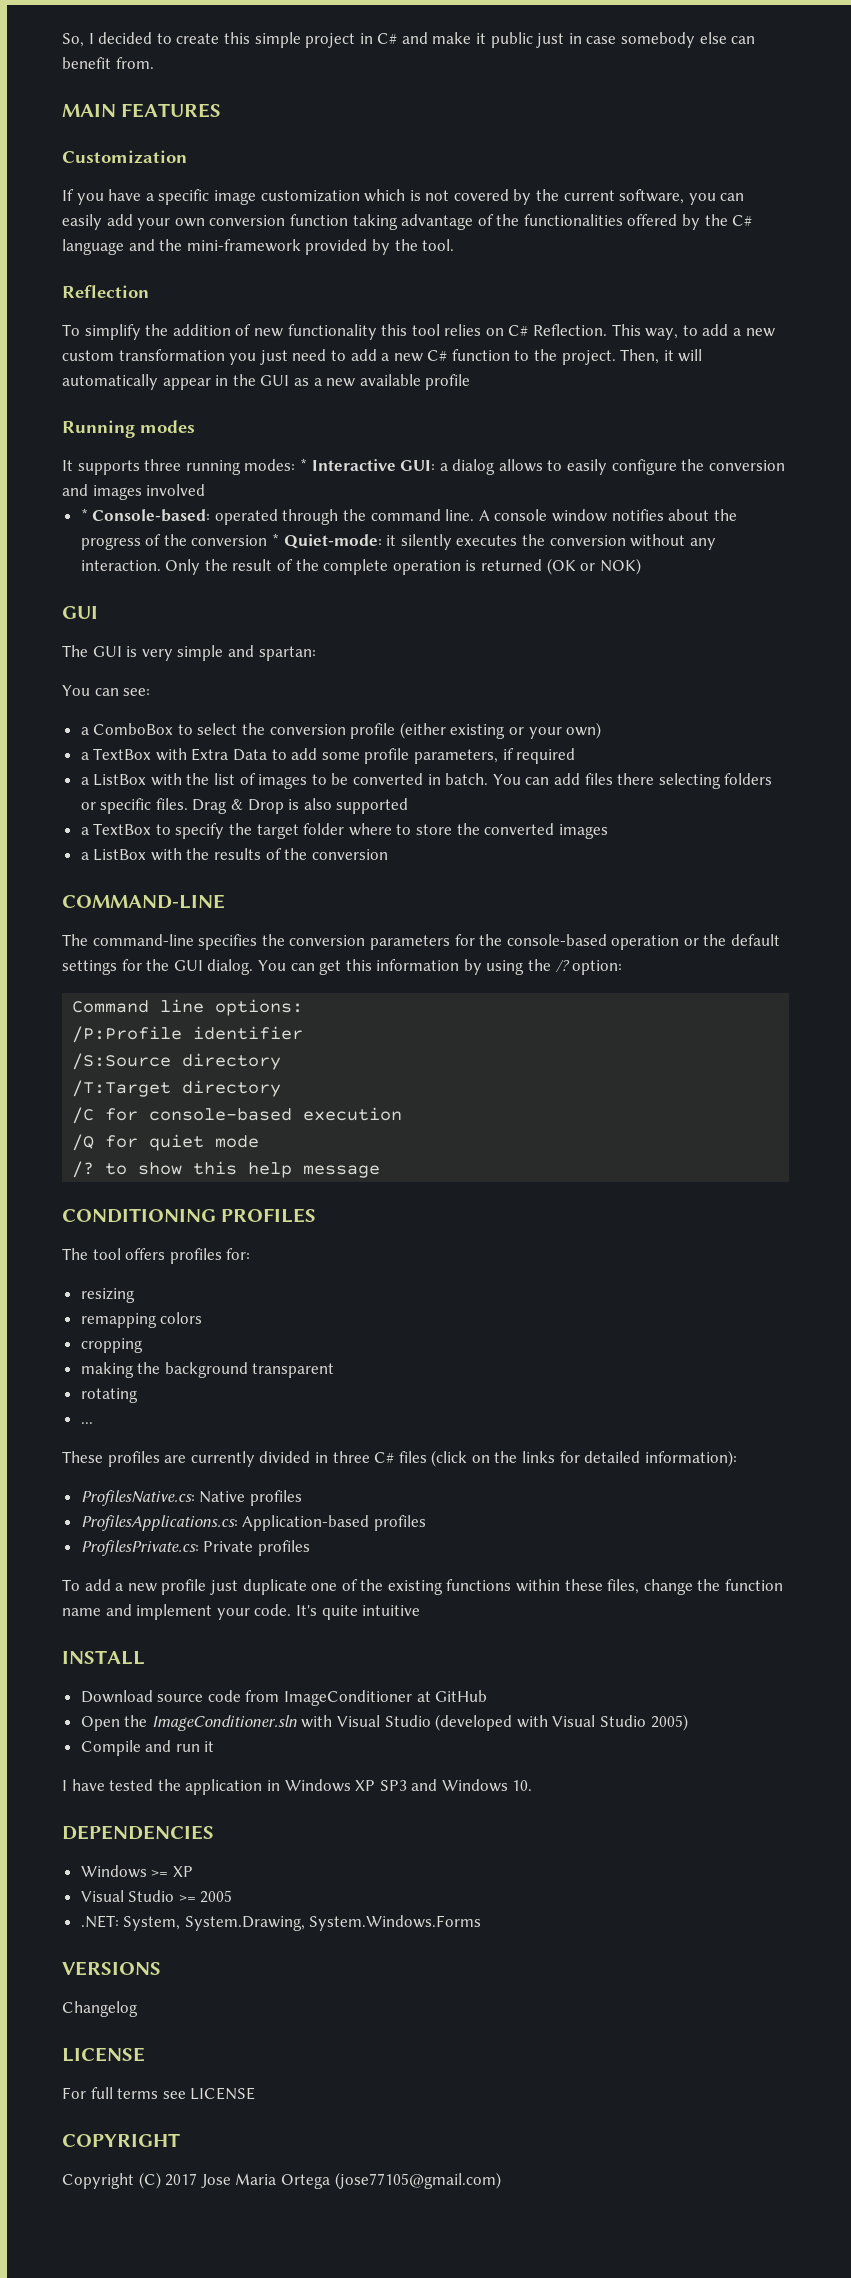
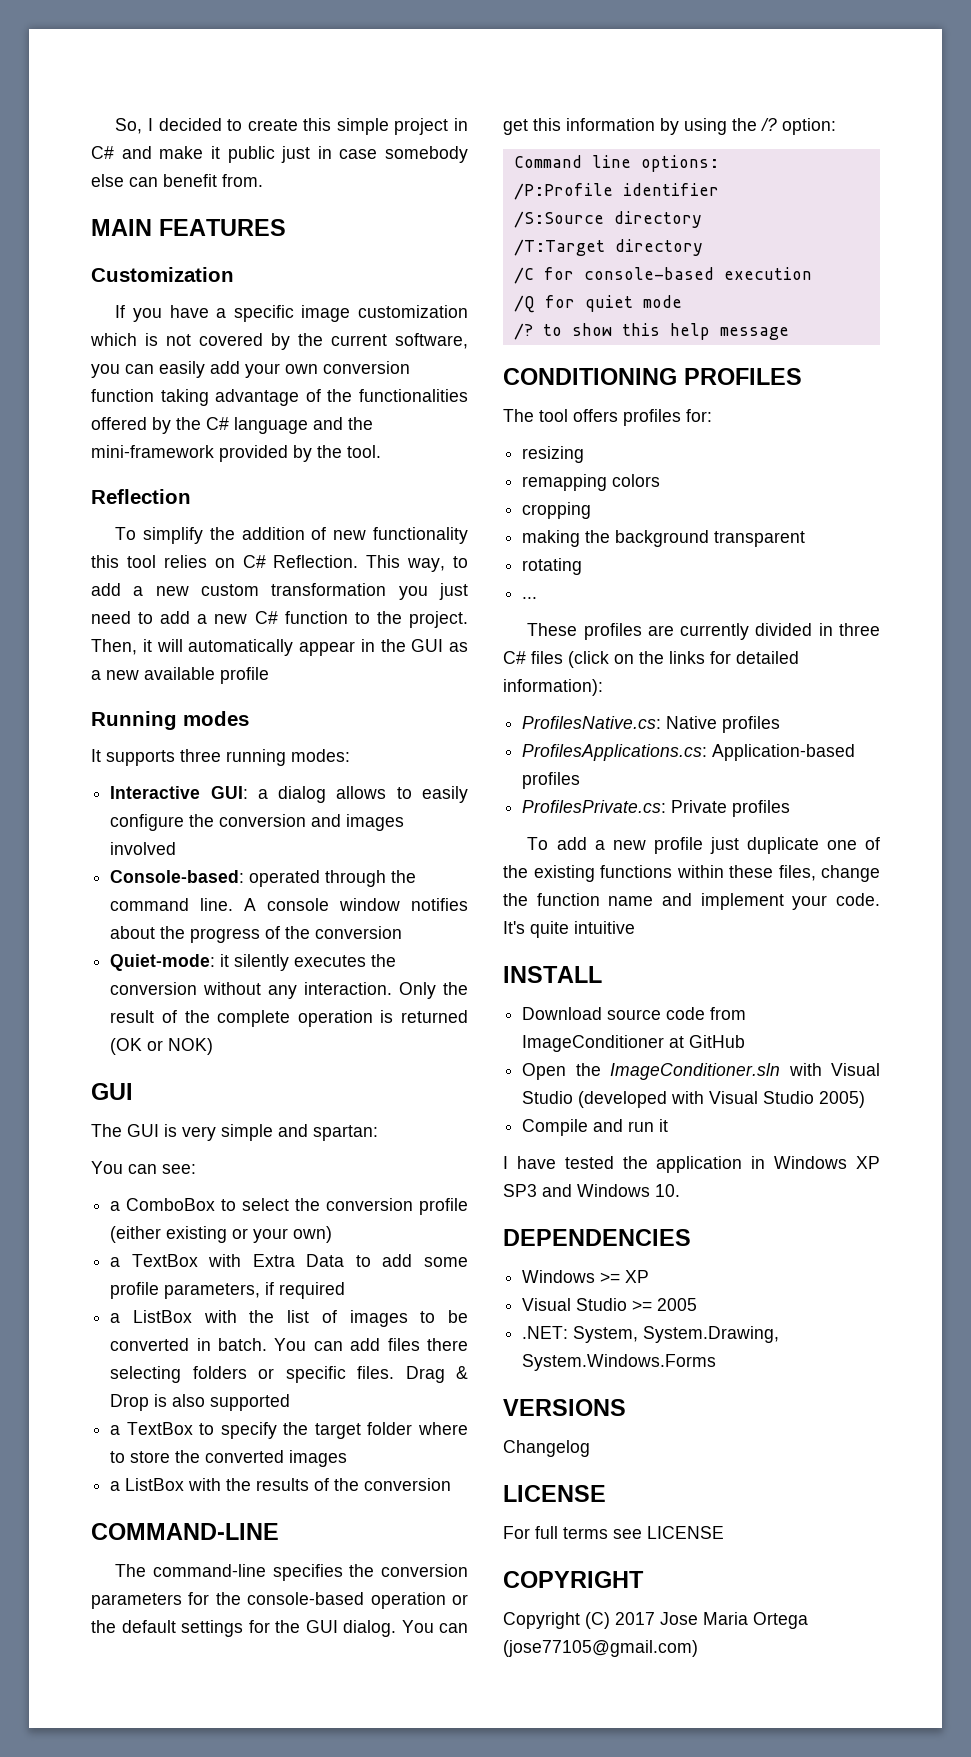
- It supports three running modes: * Interactive GUI: a dialog allows to easily configure the conversion and images involved
+ It supports three running modes:
+ Interactive GUI: a dialog allows to easily configure the conversion and images involved
- * Console-based: operated through the command line.
+ Console-based: operated through the command line.
- A console window notifies about the progress of the conversion * Quiet-mode: it silently executes the conversion without any interaction.
+ A console window notifies about the progress of the conversion
+ Quiet-mode: it silently executes the conversion without any interaction.

